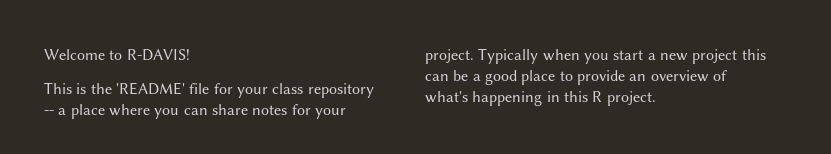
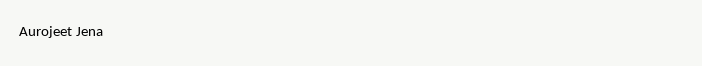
- Welcome to R-DAVIS!
- This is the 'README' file for your class repository -- a place where you can share notes for your project. Typically when you start a new project this can be a good place to provide an overview of what's happening in this R project.
+ Aurojeet Jena

